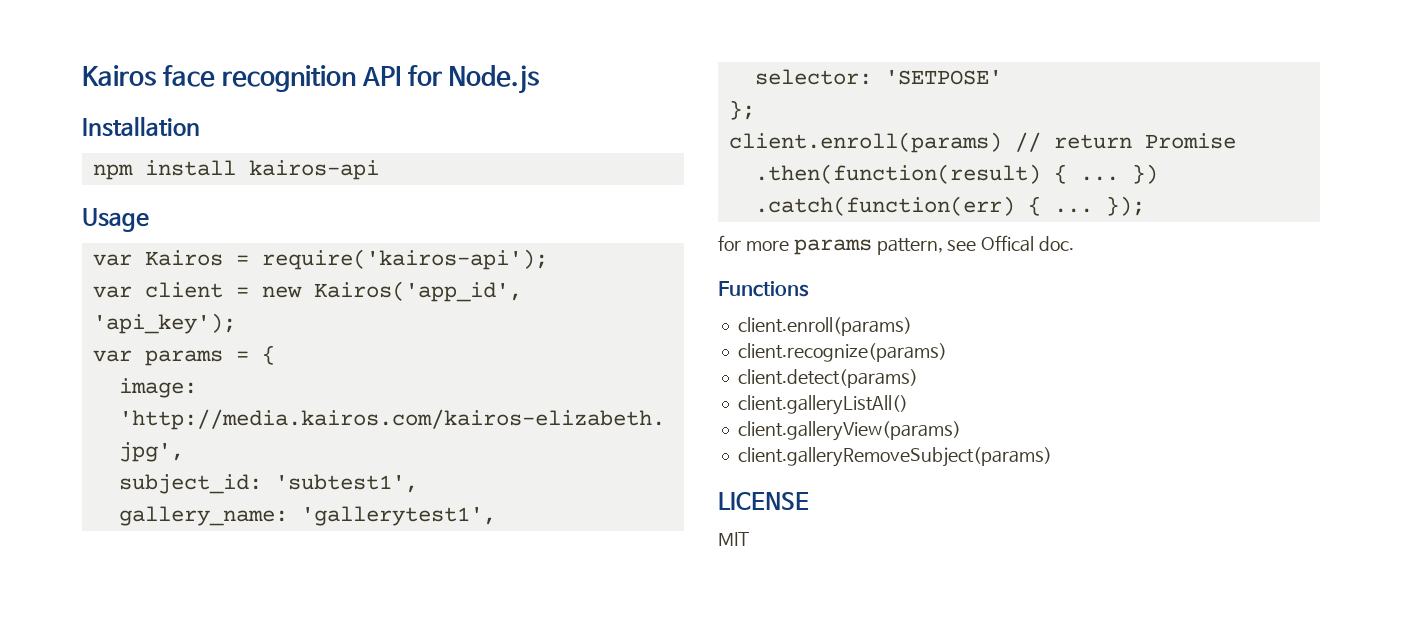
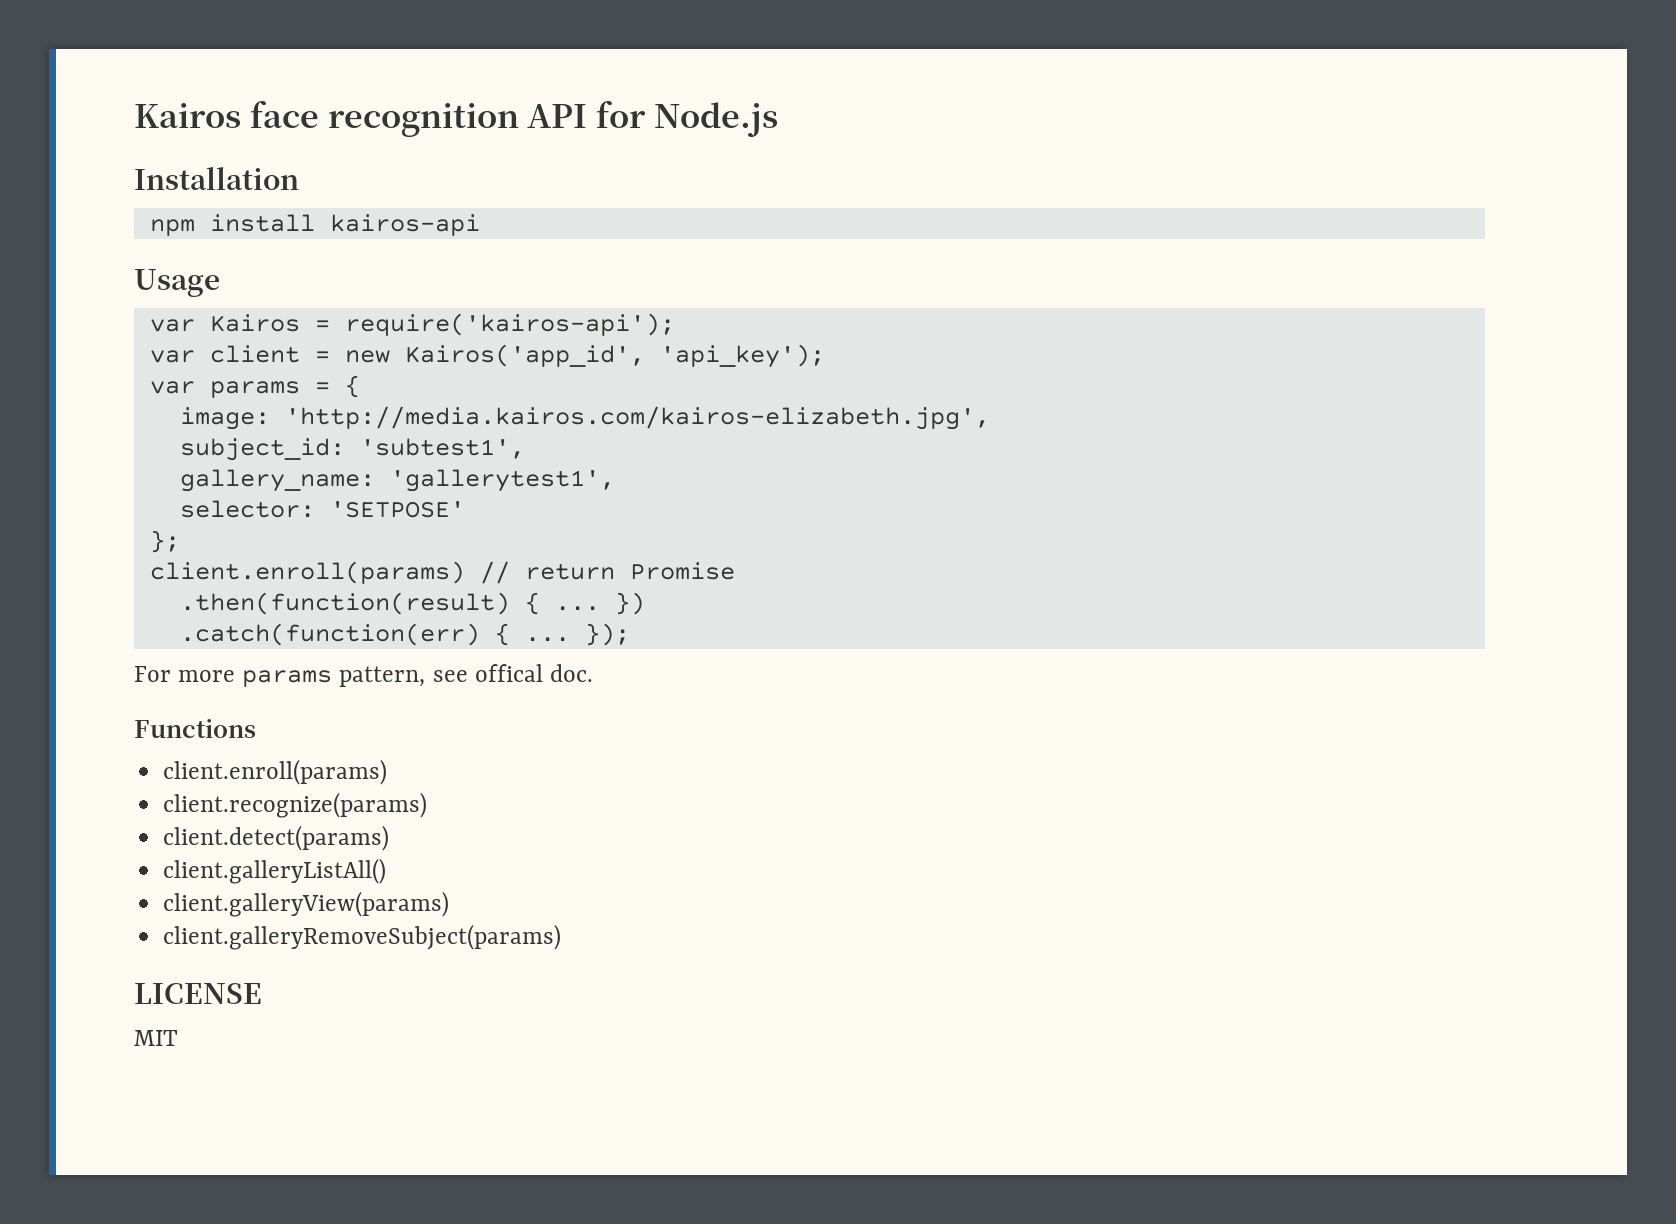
- for more params pattern, see Offical doc.
+ For more params pattern, see offical doc.

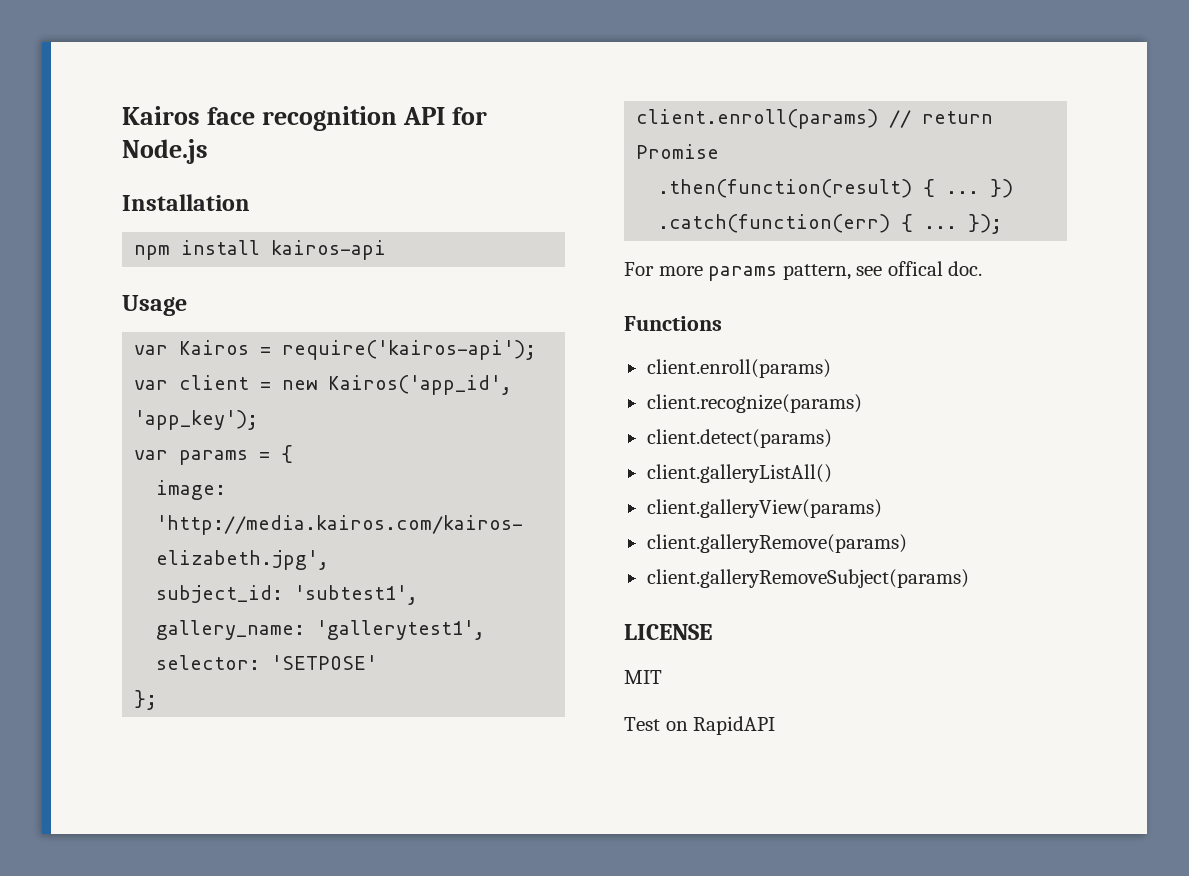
- var client = new Kairos('app_id', 'api_key');
+ var client = new Kairos('app_id', 'app_key');
+ client.galleryRemove(params)
+ Test on RapidAPI

